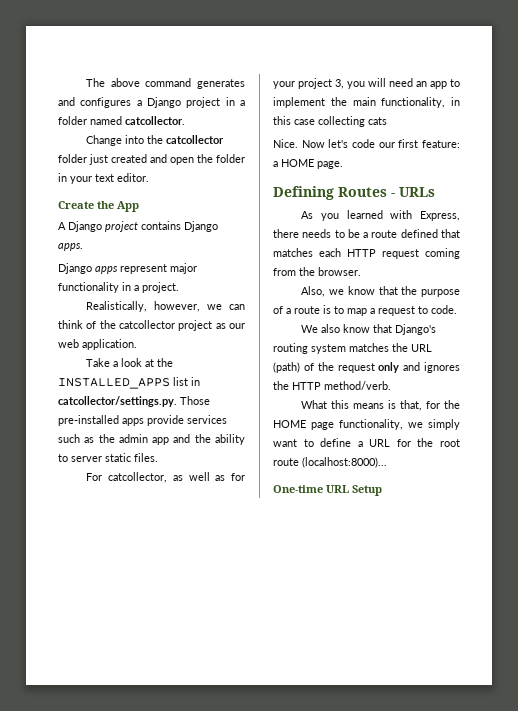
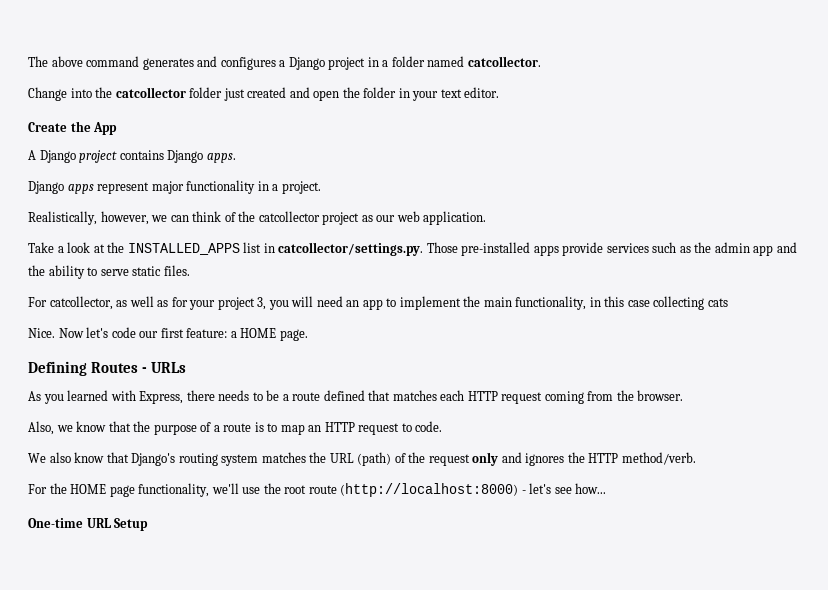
- Take a look at the INSTALLED_APPS list in catcollector/settings.py. Those pre-installed apps provide services such as the admin app and the ability to server static files.
+ Take a look at the INSTALLED_APPS list in catcollector/settings.py. Those pre-installed apps provide services such as the admin app and the ability to serve static files.
- Also, we know that the purpose of a route is to map a request to code.
+ Also, we know that the purpose of a route is to map an HTTP request to code.
- What this means is that, for the HOME page functionality, we simply want to define a URL for the root route (localhost:8000)...
+ For the HOME page functionality, we'll use the root route (http://localhost:8000) - let's see how...

